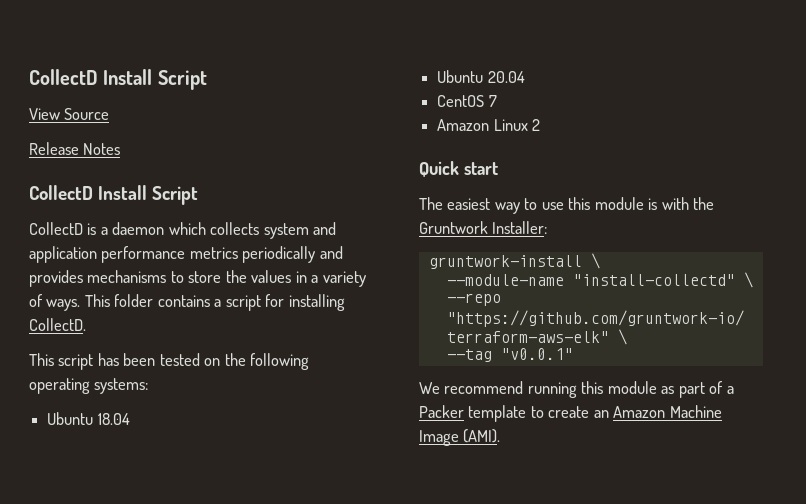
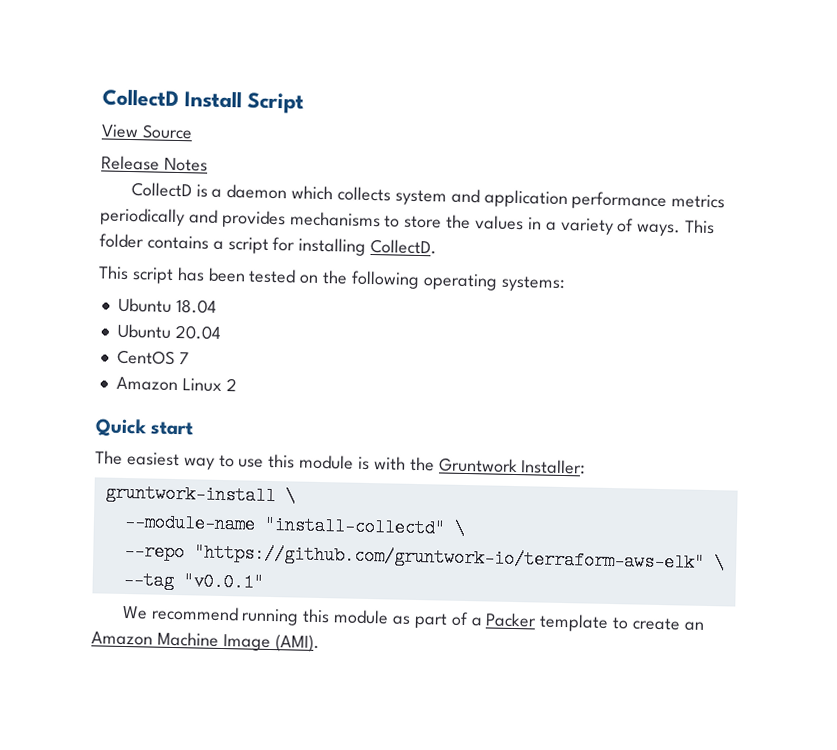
  Release Notes
- CollectD Install Script

